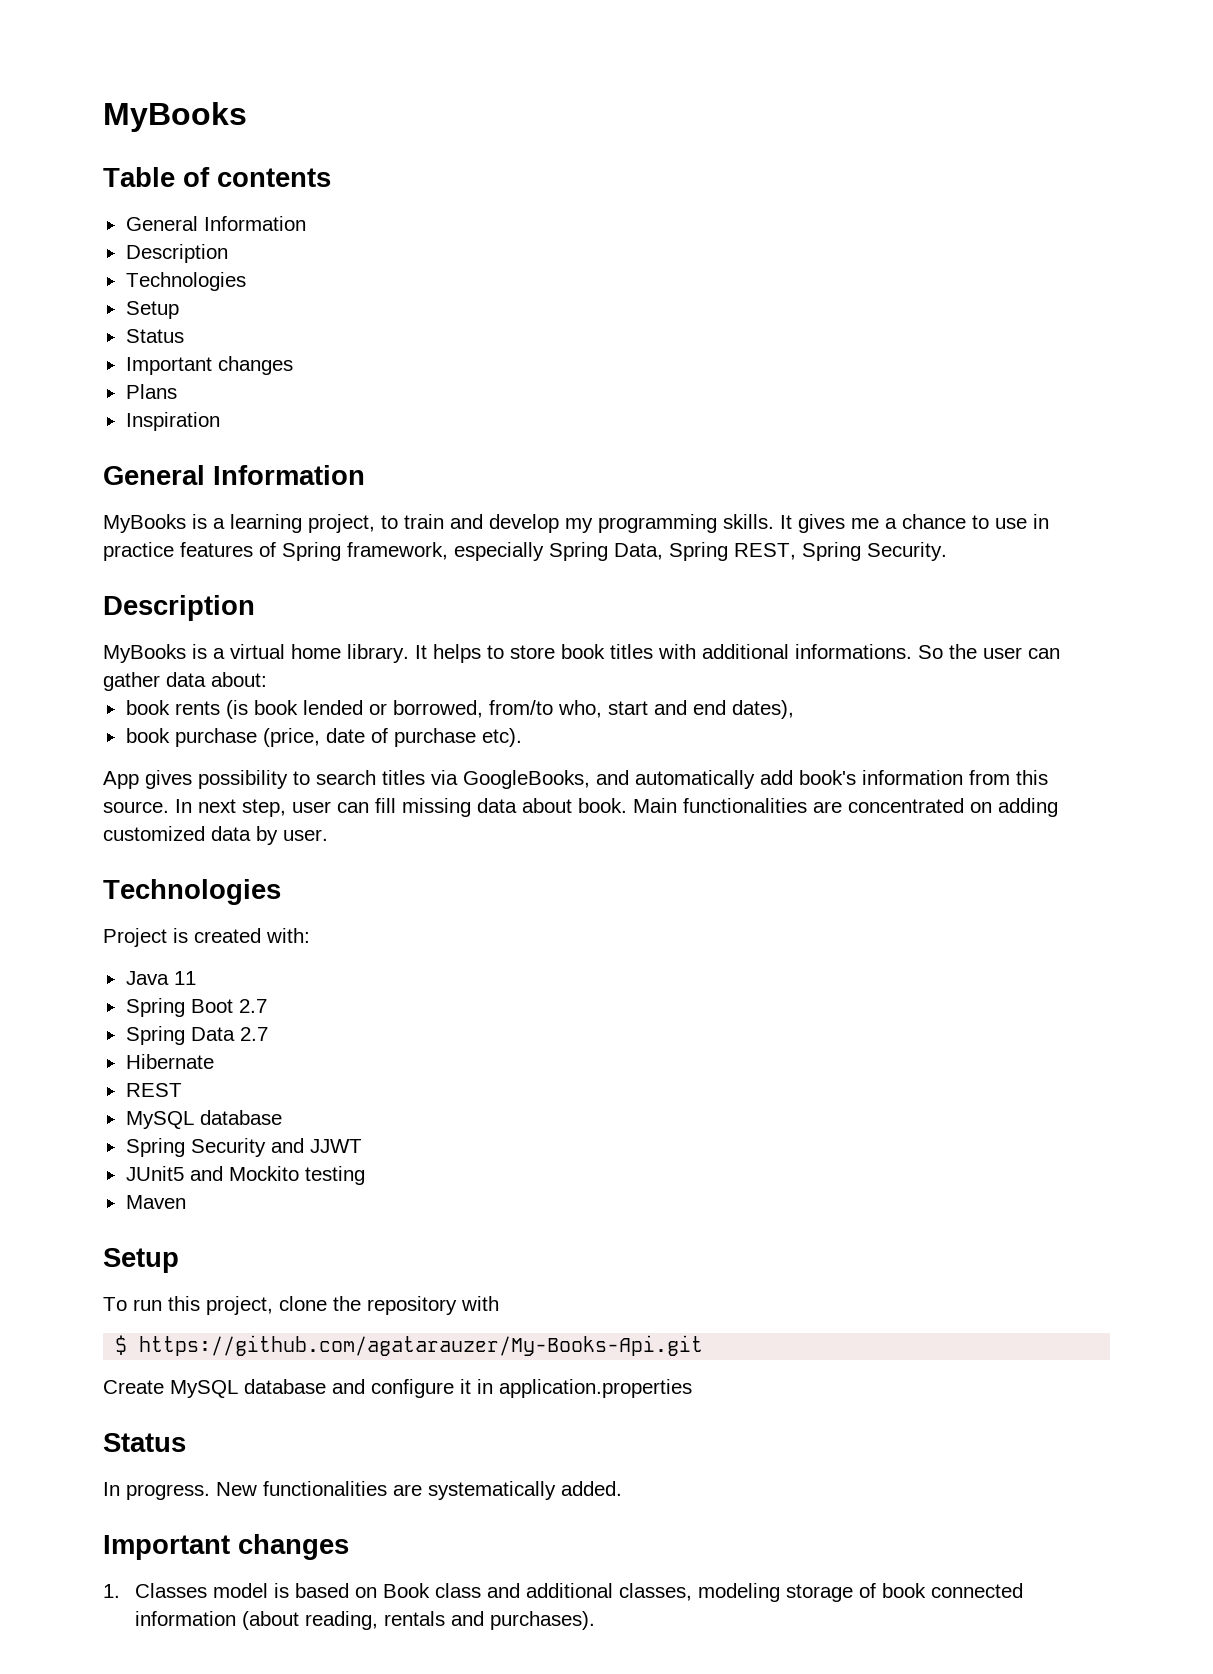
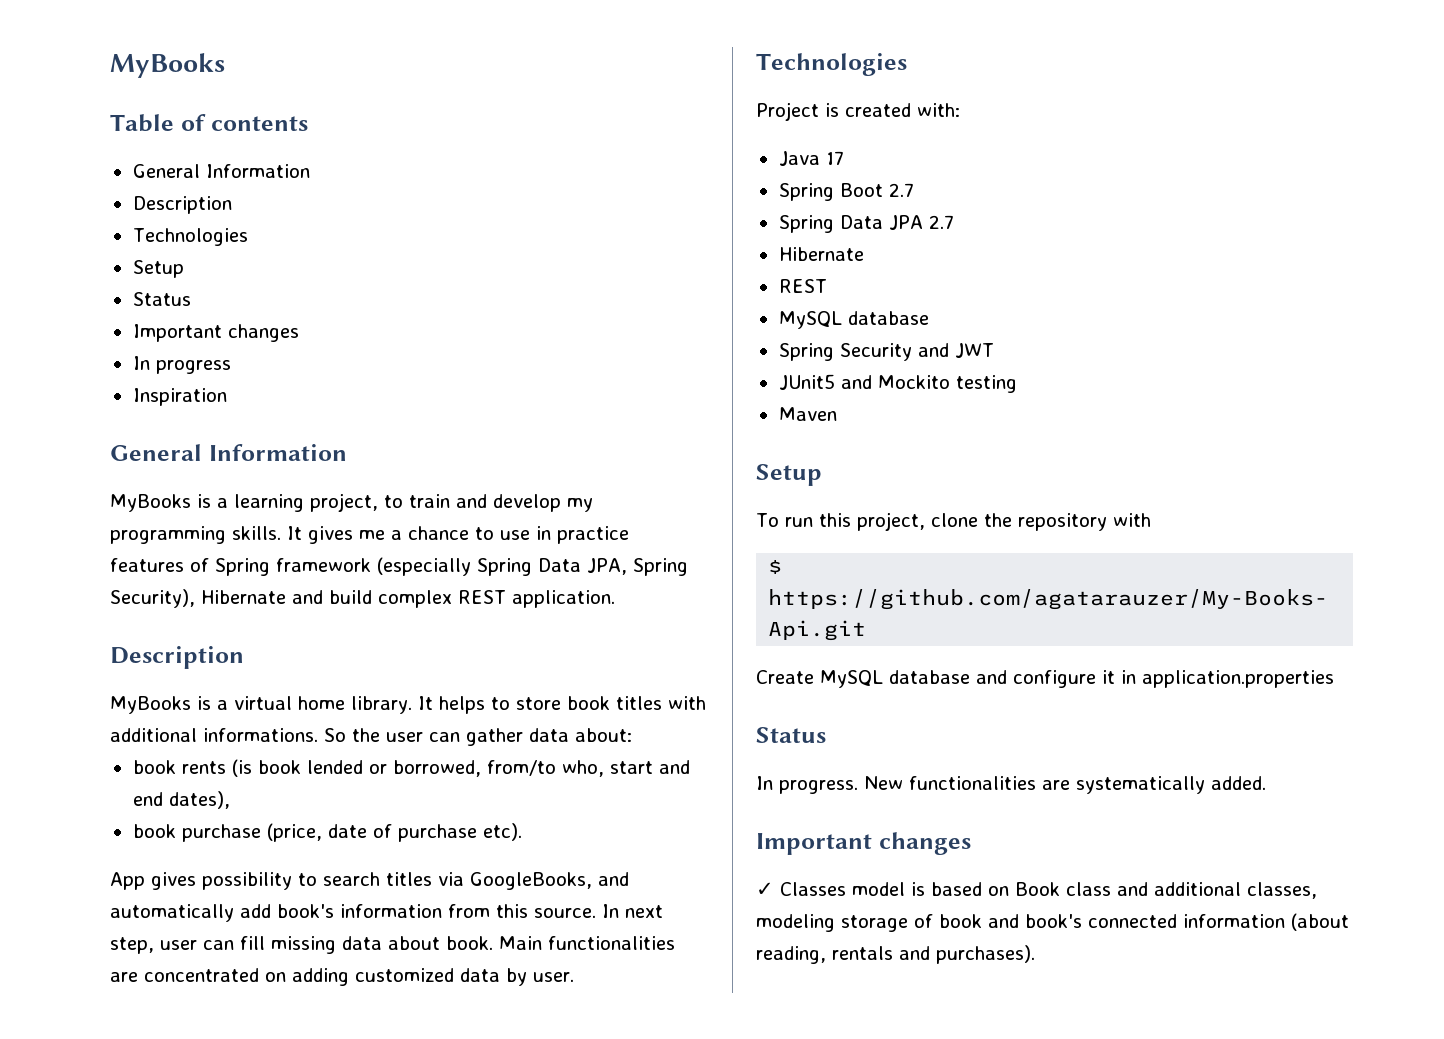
- Plans
+ In progress
- It gives me a chance to use in practice features of Spring framework, especially Spring Data, Spring REST, Spring Security.
+ It gives me a chance to use in practice features of Spring framework (especially Spring Data JPA, Spring Security), Hibernate and build complex REST application.
- Java 11
+ Java 17
- Spring Data 2.7
+ Spring Data JPA 2.7
- Spring Security and JJWT
+ Spring Security and JWT
- 1. Classes model is based on Book class and additional classes, modeling storage of book connected information (about reading, rentals and purchases).
+ ✓ Classes model is based on Book class and additional classes, modeling storage of book and book's connected information (about reading, rentals and purchases).

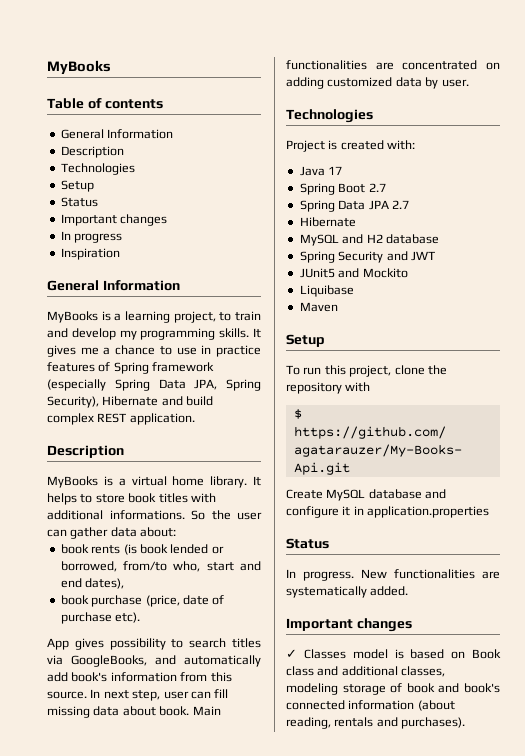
  Spring Data JPA 2.7
  Hibernate
- REST
- MySQL database
+ MySQL and H2 database
- JUnit5 and Mockito testing
+ JUnit5 and Mockito
+ Liquibase

